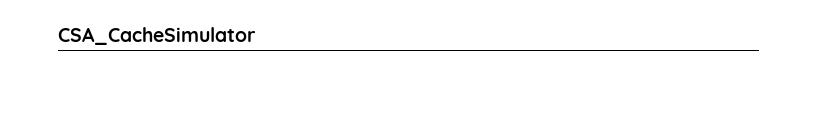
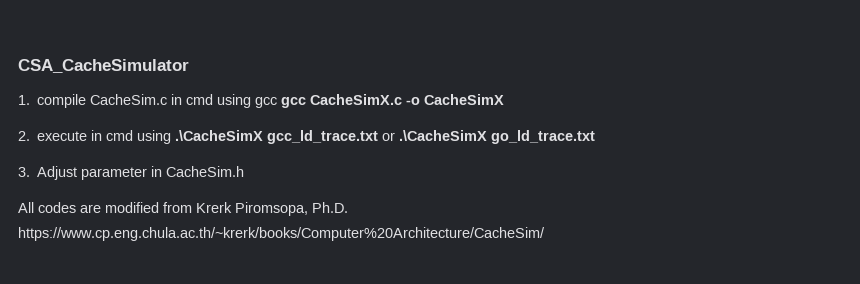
+ 1. compile CacheSim.c in cmd using gcc gcc CacheSimX.c -o CacheSimX
+ 2. execute in cmd using .\CacheSimX gcc_ld_trace.txt or .\CacheSimX go_ld_trace.txt
+ 3. Adjust parameter in CacheSim.h
+ All codes are modified from Krerk Piromsopa, Ph.D. https://www.cp.eng.chula.ac.th/~krerk/books/Computer%20Architecture/CacheSim/

